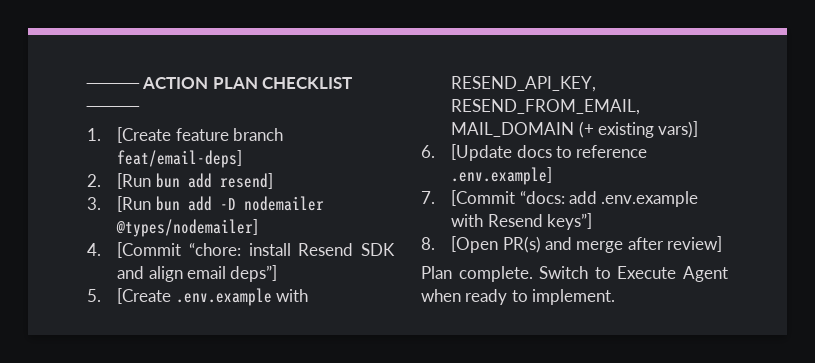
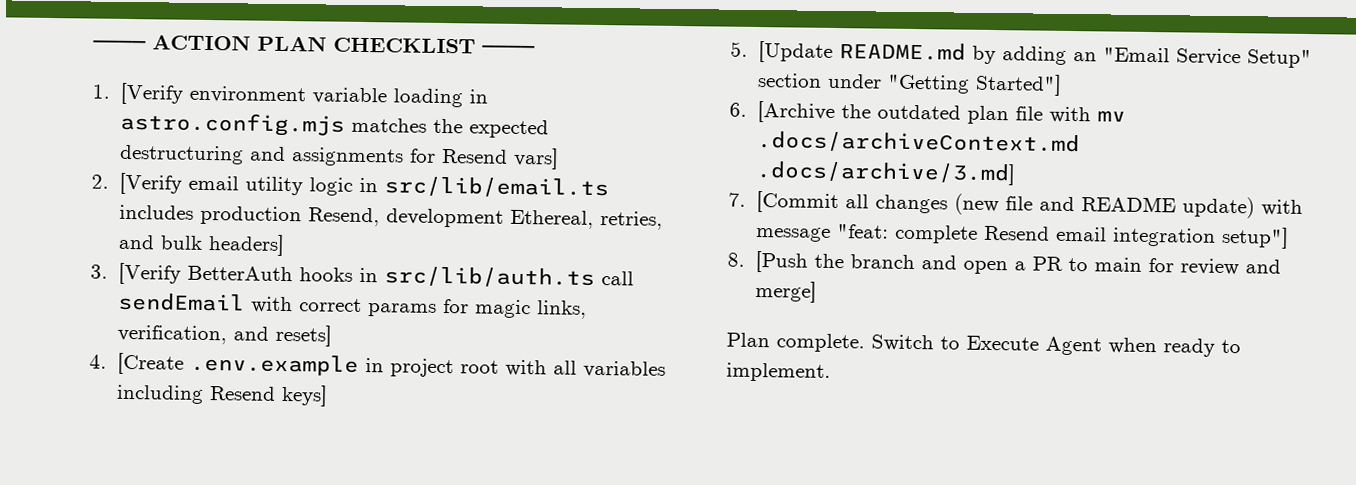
- 1. [Create feature branch feat/email-deps]
- 2. [Run bun add resend]
- 3. [Run bun add -D nodemailer @types/nodemailer]
- 4. [Commit “chore: install Resend SDK and align email deps”]
- 5. [Create .env.example with RESEND_API_KEY, RESEND_FROM_EMAIL, MAIL_DOMAIN (+ existing vars)]
- 6. [Update docs to reference .env.example]
- 7. [Commit “docs: add .env.example with Resend keys”]
- 8. [Open PR(s) and merge after review]
+ 1. [Verify environment variable loading in astro.config.mjs matches the expected destructuring and assignments for Resend vars]
+ 2. [Verify email utility logic in src/lib/email.ts includes production Resend, development Ethereal, retries, and bulk headers]
+ 3. [Verify BetterAuth hooks in src/lib/auth.ts call sendEmail with correct params for magic links, verification, and resets]
+ 4. [Create .env.example in project root with all variables including Resend keys]
+ 5. [Update README.md by adding an "Email Service Setup" section under "Getting Started"]
+ 6. [Archive the outdated plan file with mv .docs/archiveContext.md .docs/archive/3.md]
+ 7. [Commit all changes (new file and README update) with message "feat: complete Resend email integration setup"]
+ 8. [Push the branch and open a PR to main for review and merge]

